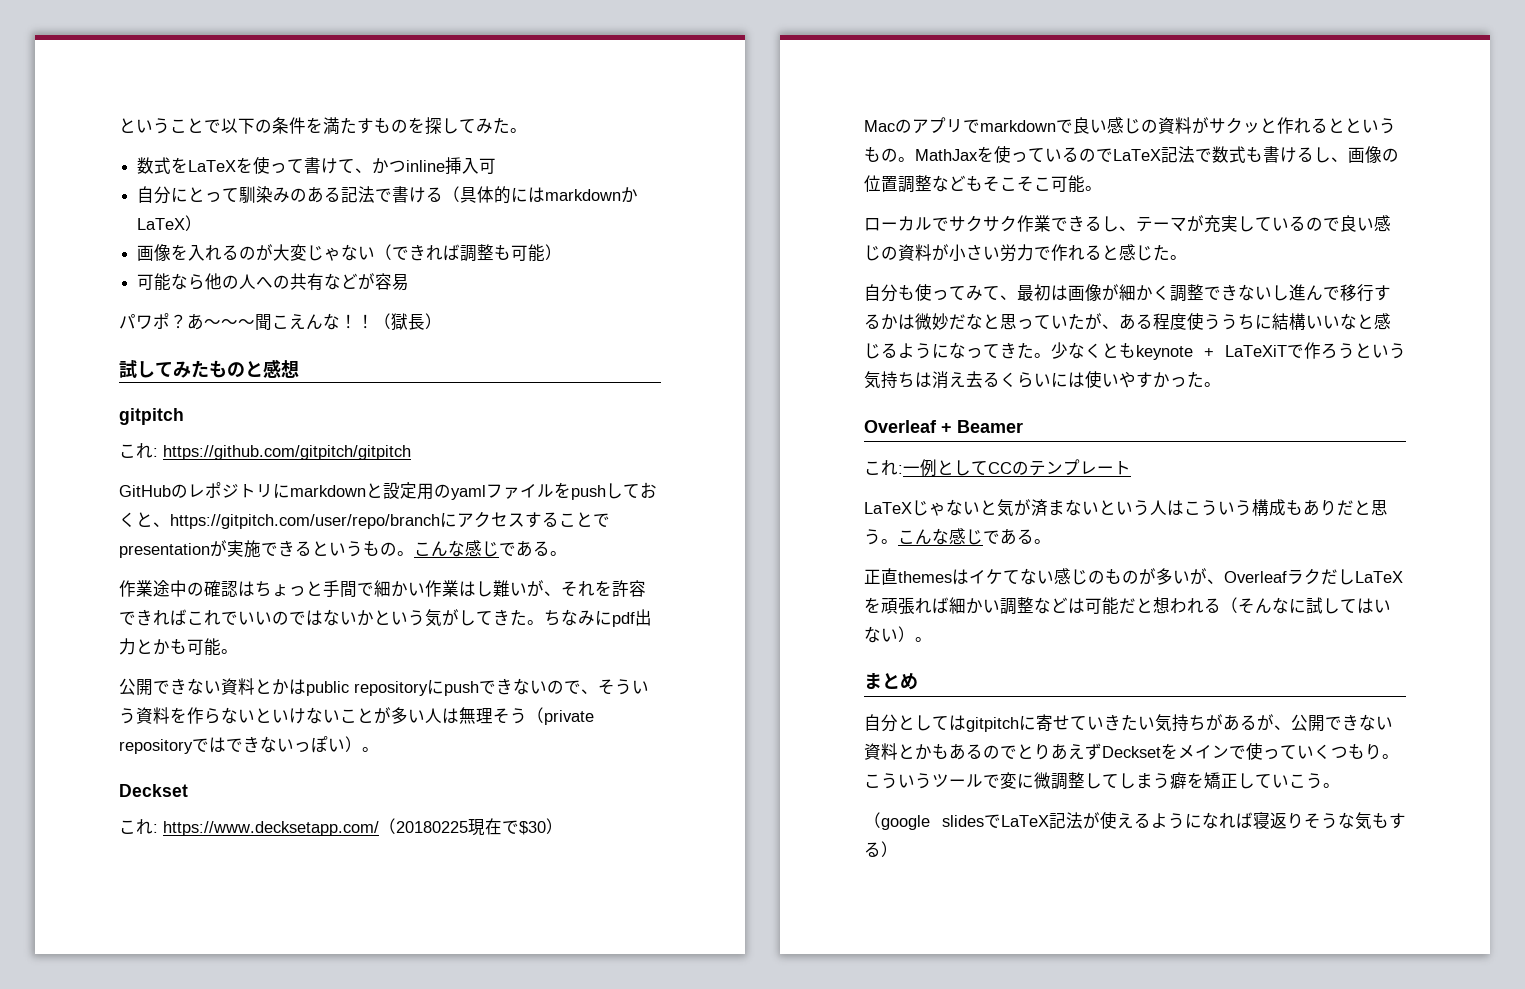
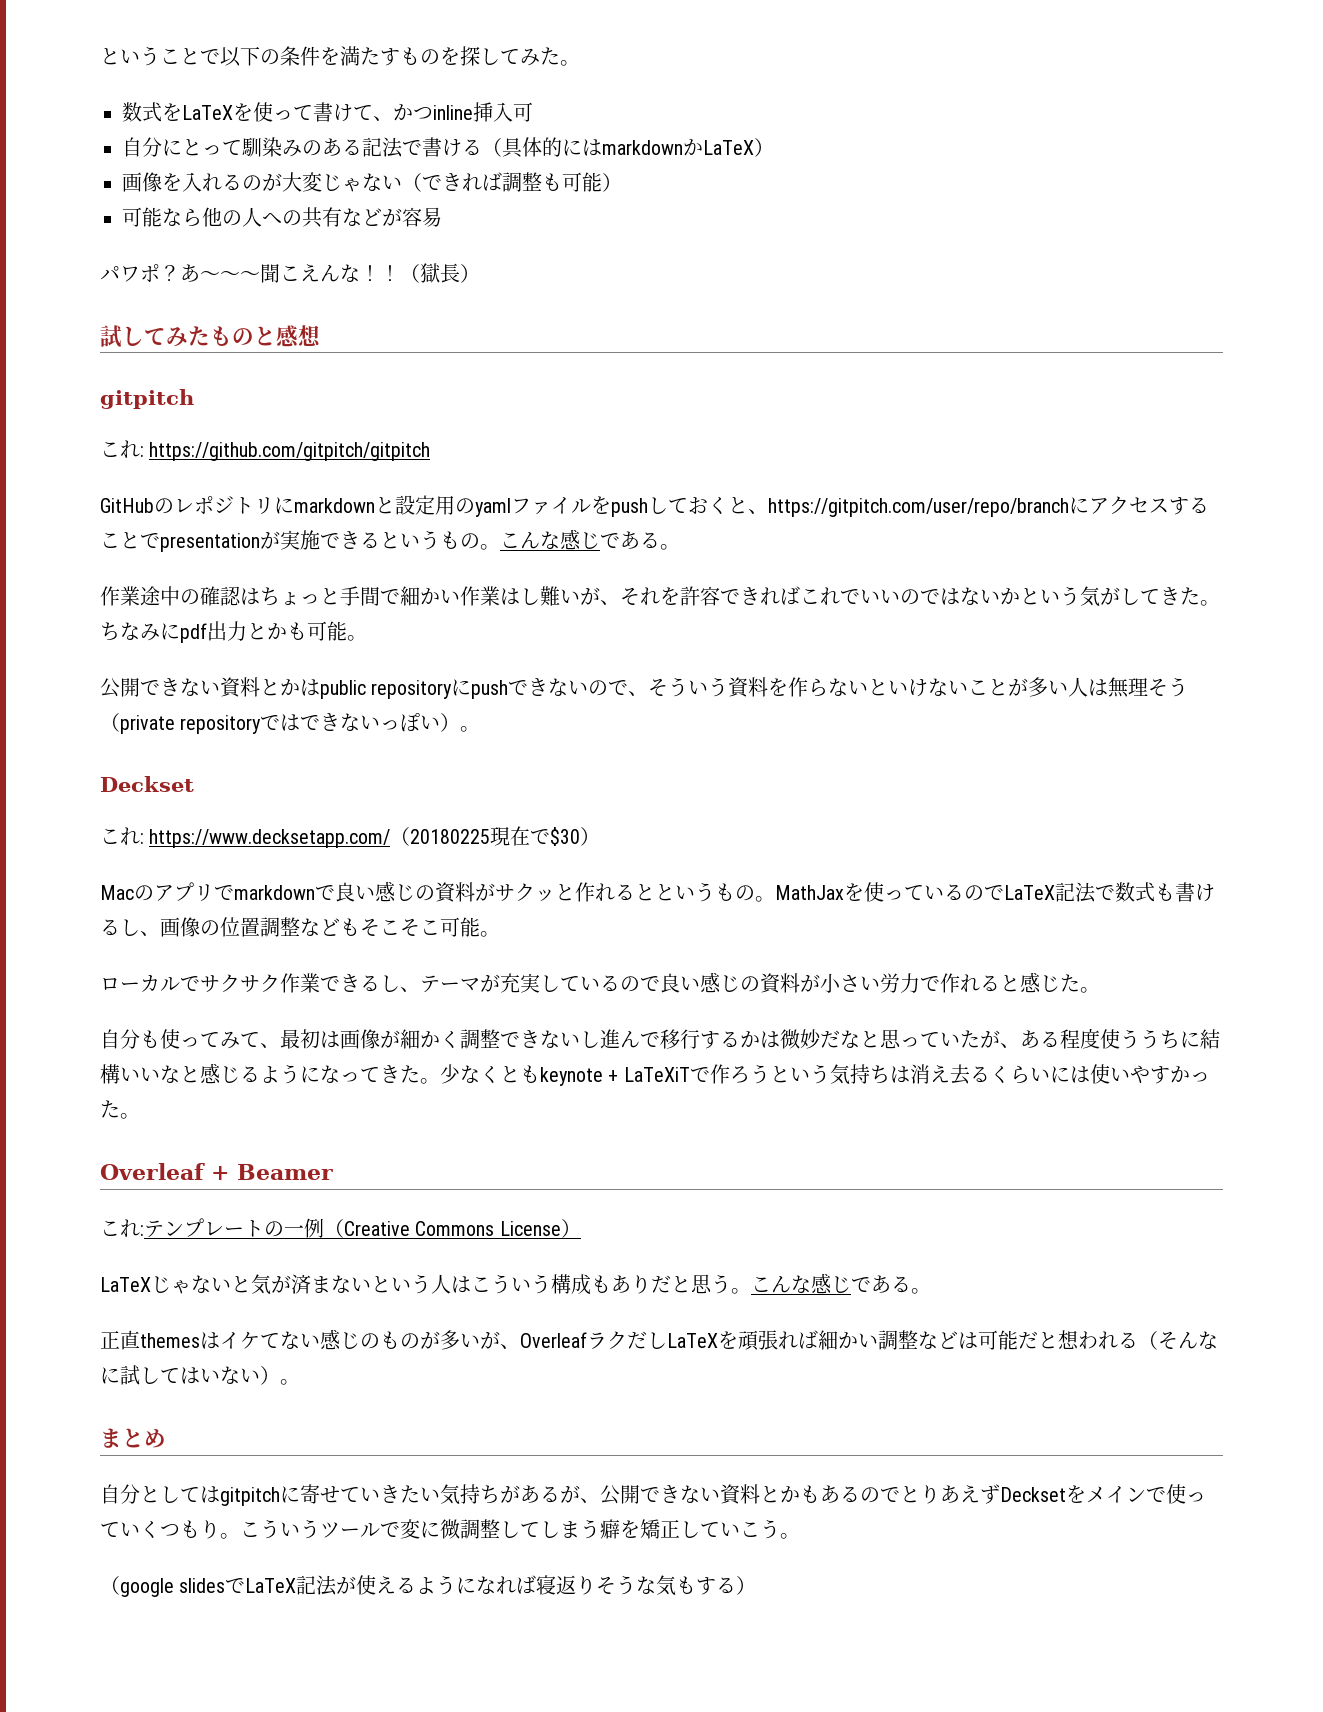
- これ:一例としてCCのテンプレート
+ これ:テンプレートの一例（Creative Commons License）

